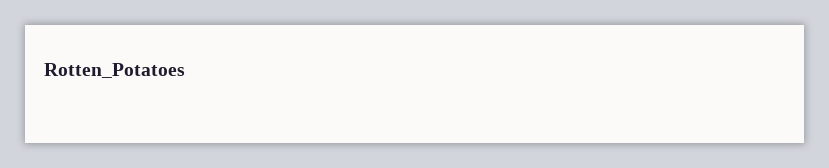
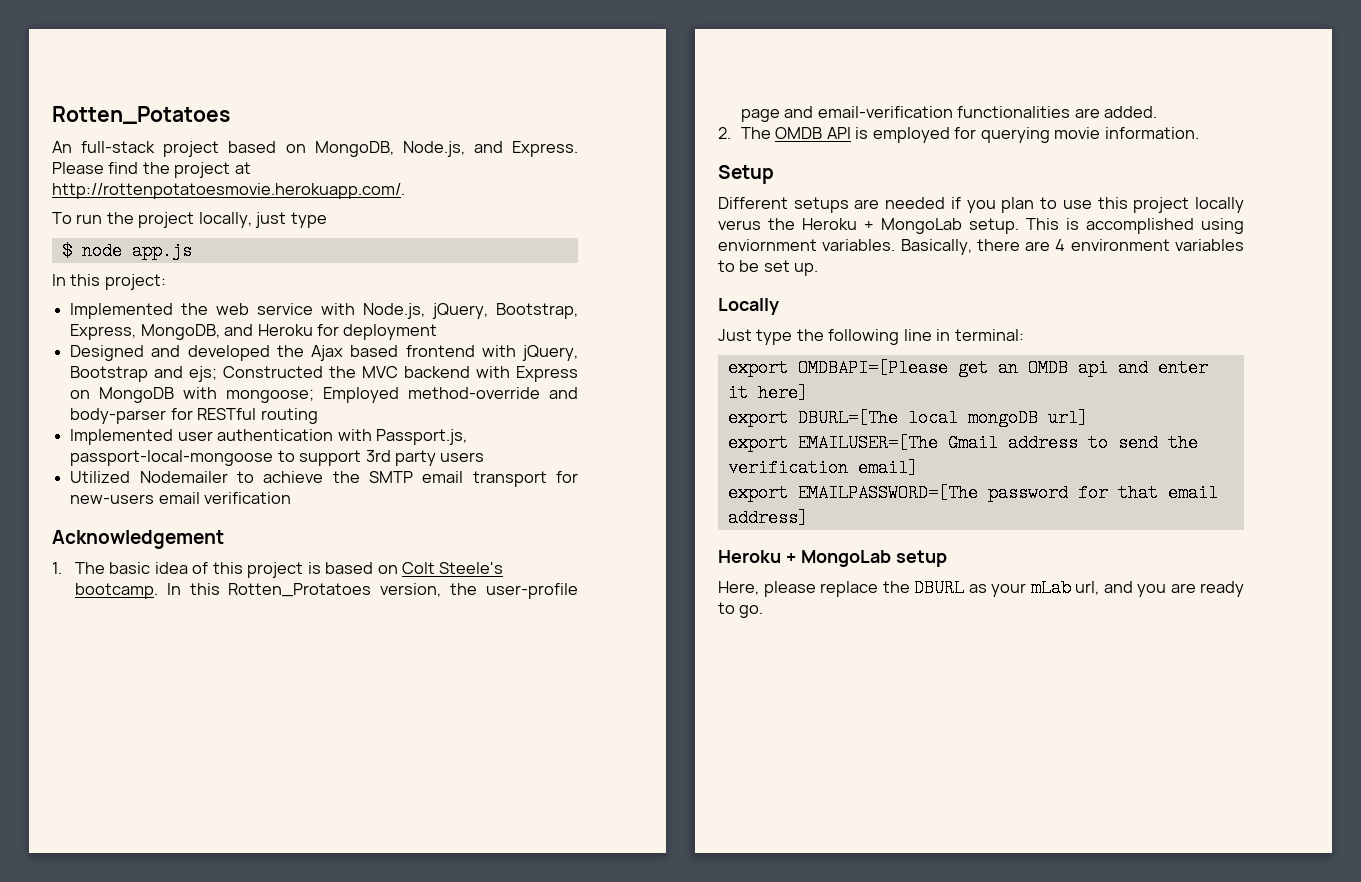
+ An full-stack project based on MongoDB, Node.js, and Express. Please find the project at http://rottenpotatoesmovie.herokuapp.com/.
+ To run the project locally, just type
+ $ node app.js
+ In this project:
+ Implemented the web service with Node.js, jQuery, Bootstrap, Express, MongoDB, and Heroku for deployment
+ Designed and developed the Ajax based frontend with jQuery, Bootstrap and ejs; Constructed the MVC backend with Express on MongoDB with mongoose; Employed method-override and body-parser for RESTful routing
+ Implemented user authentication with Passport.js, passport-local-mongoose to support 3rd party users
+ Utilized Nodemailer to achieve the SMTP email transport for new-users email verification
+ Acknowledgement
+ 1. The basic idea of this project is based on Colt Steele's bootcamp. In this Rotten_Protatoes version, the user-profile page and email-verification functionalities are added.
+ 2. The OMDB API is employed for querying movie information.
+ Setup
+ Different setups are needed if you plan to use this project locally verus the Heroku + MongoLab setup. This is accomplished using enviornment variables. Basically, there are 4 environment variables to be set up.
+ Locally
+ Just type the following line in terminal:
+ export OMDBAPI=[Please get an OMDB api and enter it here]
+ export DBURL=[The local mongoDB url]
+ export EMAILUSER=[The Gmail address to send the verification email]
+ export EMAILPASSWORD=[The password for that email address]
+ Heroku + MongoLab setup
+ Here, please replace the DBURL as your mLab url, and you are ready to go.

